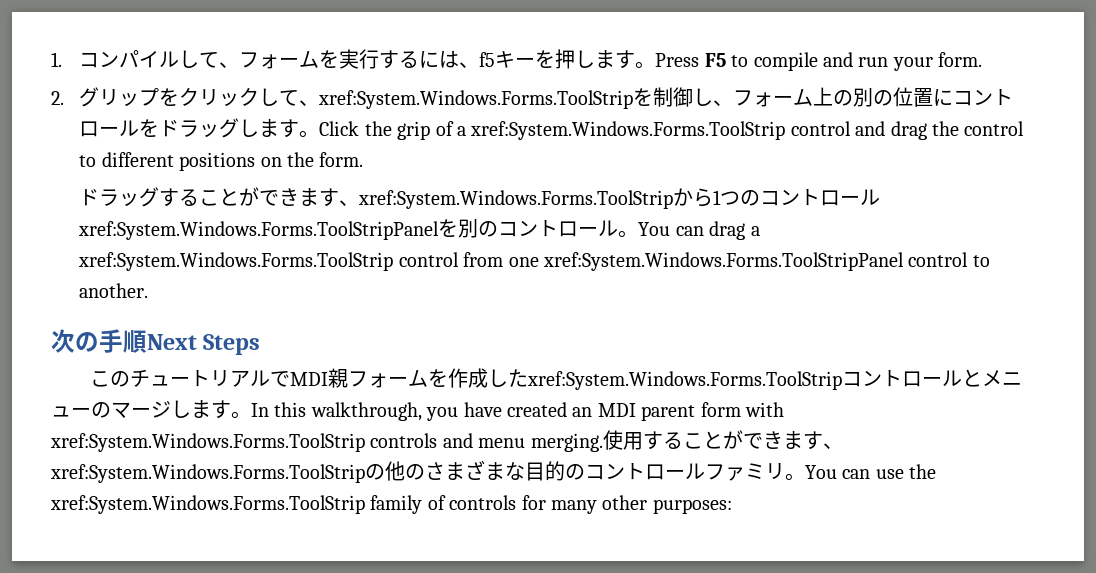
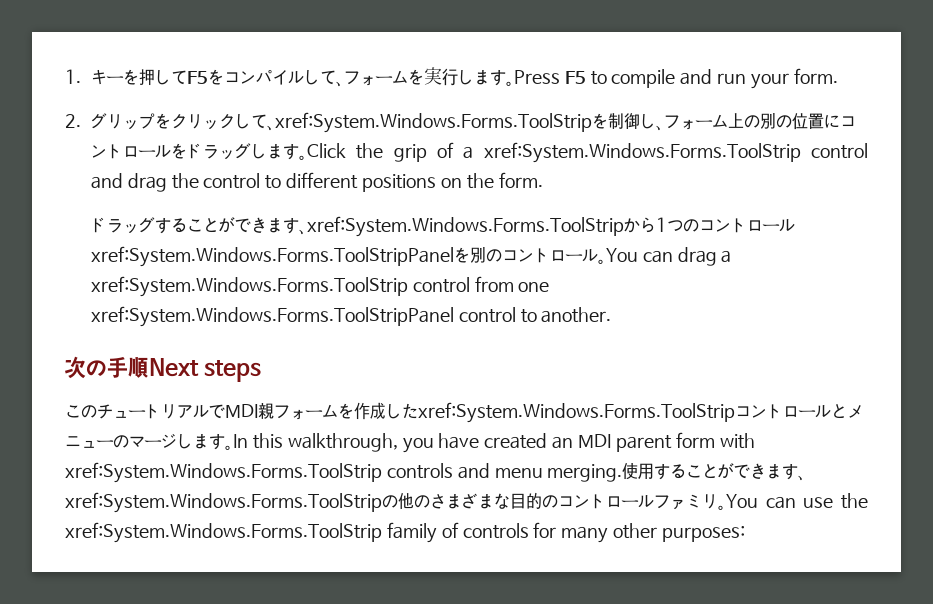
- 1.コンパイルして、フォームを実行するには、f5キーを押します。
+ 1.キーを押してF5をコンパイルして、フォームを実行します。
- 次の手順Next Steps
+ 次の手順Next steps

